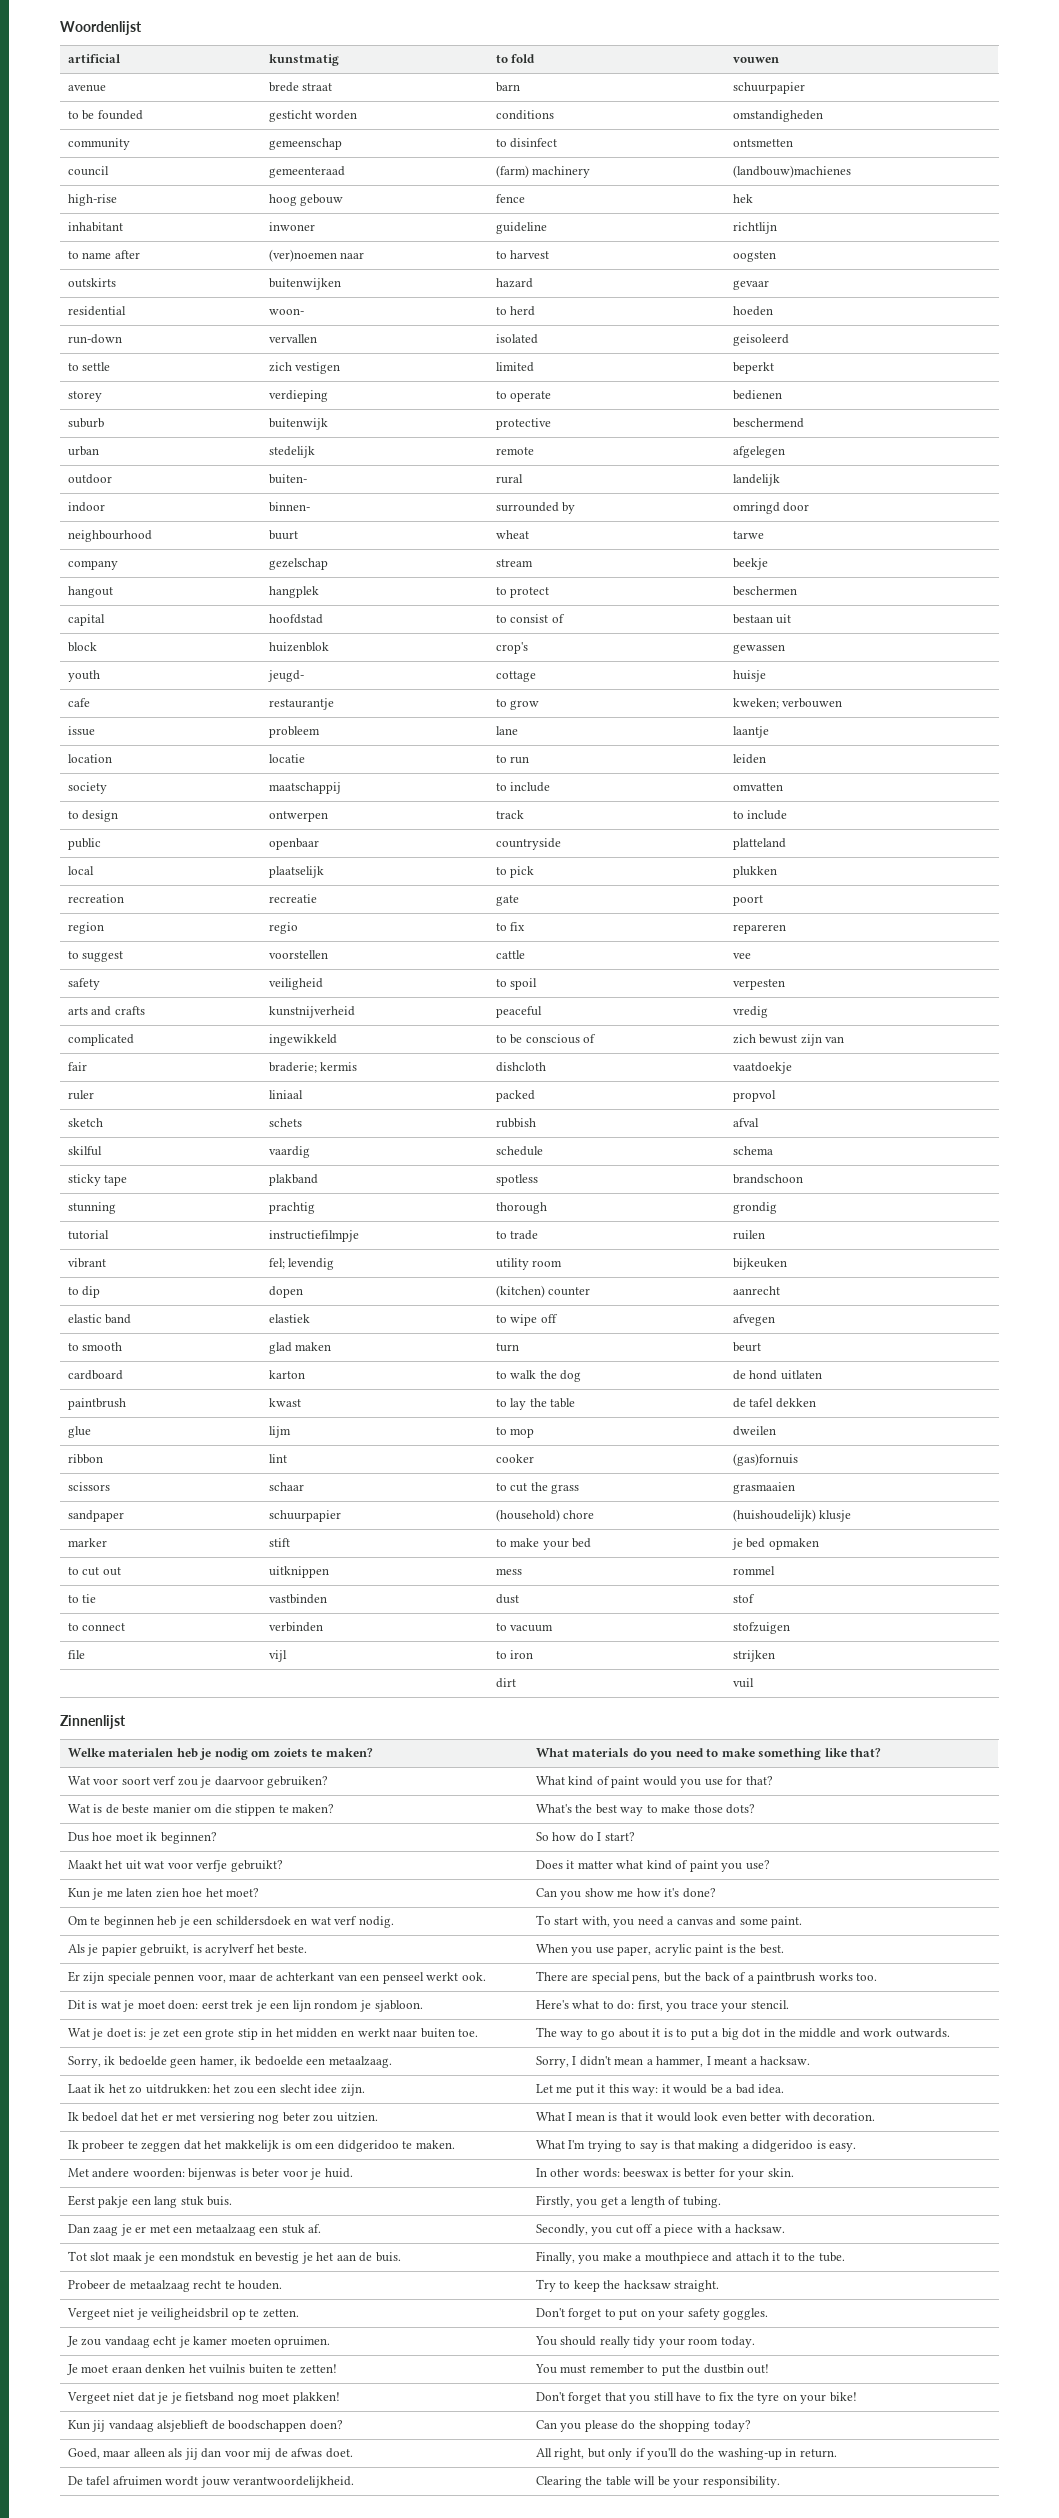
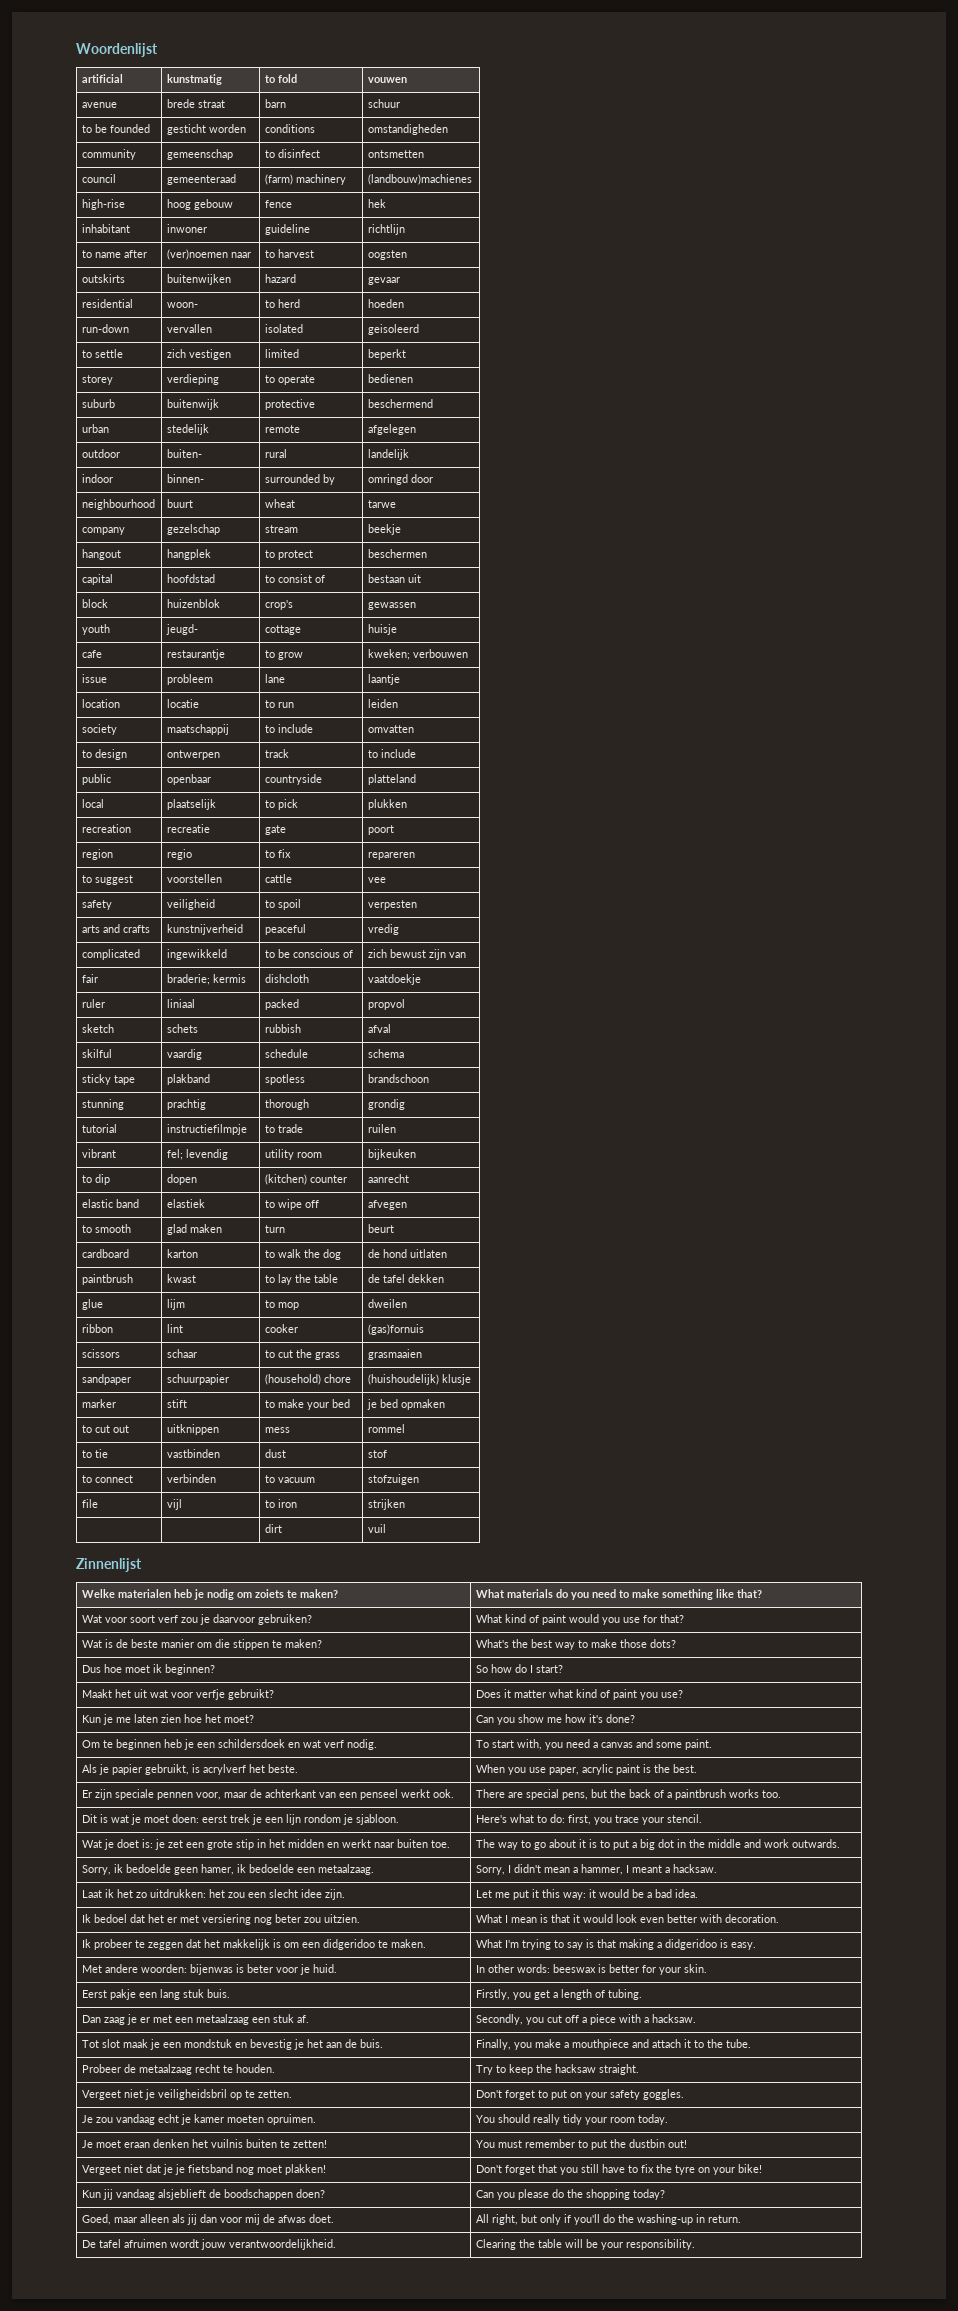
- avenue | brede straat | barn | schuurpapier
+ avenue | brede straat | barn | schuur

